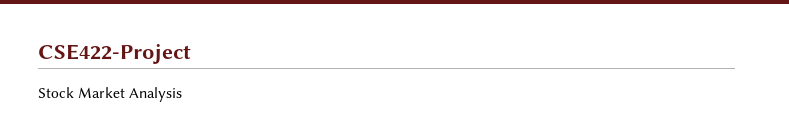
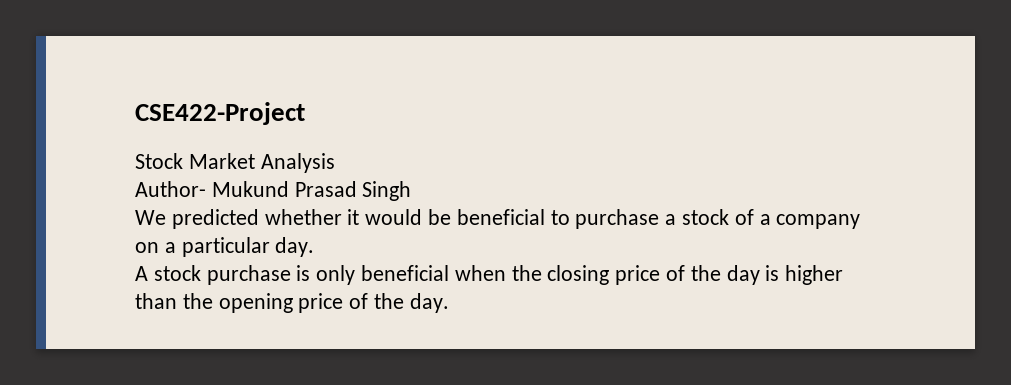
+ Author- Mukund Prasad Singh
+ We predicted whether it would be beneficial to purchase a stock of a company on a particular day.
+ A stock purchase is only beneficial when the closing price of the day is higher than the opening price of the day.

